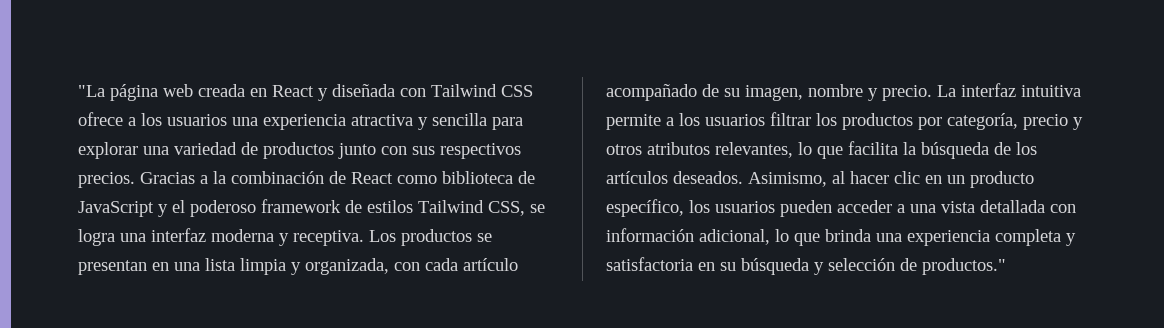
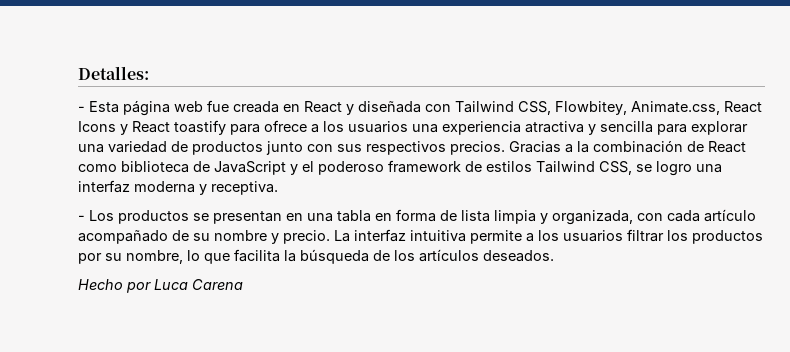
- "La página web creada en React y diseñada con Tailwind CSS ofrece a los usuarios una experiencia atractiva y sencilla para explorar una variedad de productos junto con sus respectivos precios.
+ Detalles:
+ - Esta página web fue creada en React y diseñada con Tailwind CSS, Flowbitey, Animate.css, React Icons y React toastify para ofrece a los usuarios una experiencia atractiva y sencilla para explorar una variedad de productos junto con sus respectivos precios.
- Gracias a la combinación de React como biblioteca de JavaScript y el poderoso framework de estilos Tailwind CSS, se logra una interfaz moderna y receptiva. Los productos se presentan en una lista limpia y organizada, con cada artículo acompañado de su imagen, nombre y precio.
+ Gracias a la combinación de React como biblioteca de JavaScript y el poderoso framework de estilos Tailwind CSS, se logro una interfaz moderna y receptiva.
+ - Los productos se presentan en una tabla en forma de lista limpia y organizada, con cada artículo acompañado de su nombre y precio.
- La interfaz intuitiva permite a los usuarios filtrar los productos por categoría, precio y otros atributos relevantes, lo que facilita la búsqueda de los artículos deseados. Asimismo, al hacer clic en un producto específico, los usuarios pueden acceder a una vista detallada con información adicional, lo que brinda una experiencia completa y satisfactoria en su búsqueda y selección de productos."
+ La interfaz intuitiva permite a los usuarios filtrar los productos por su nombre, lo que facilita la búsqueda de los artículos deseados.
+ Hecho por Luca Carena

